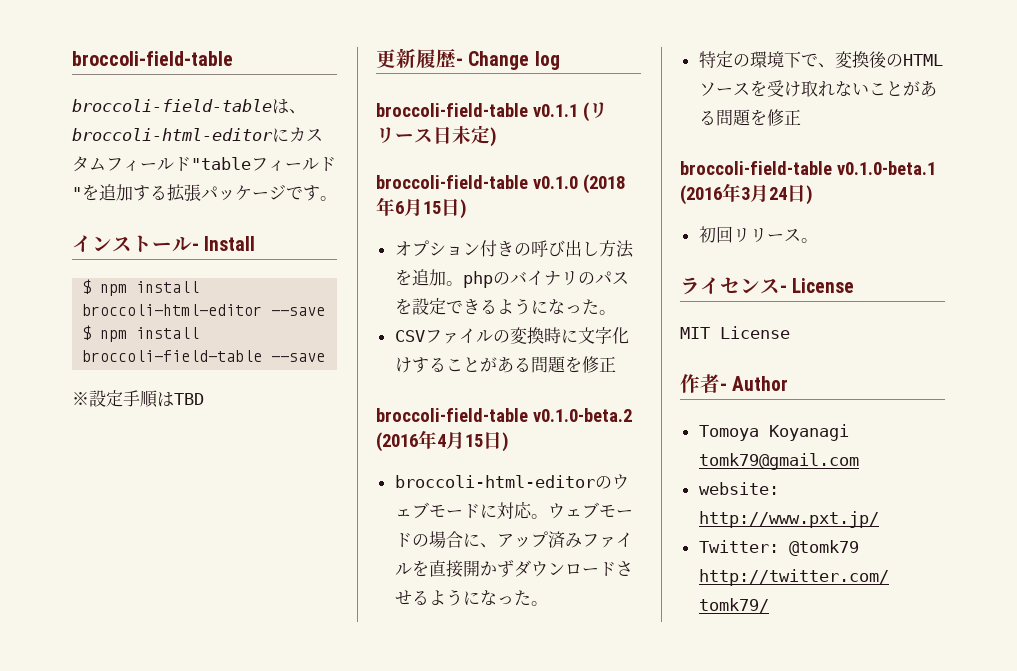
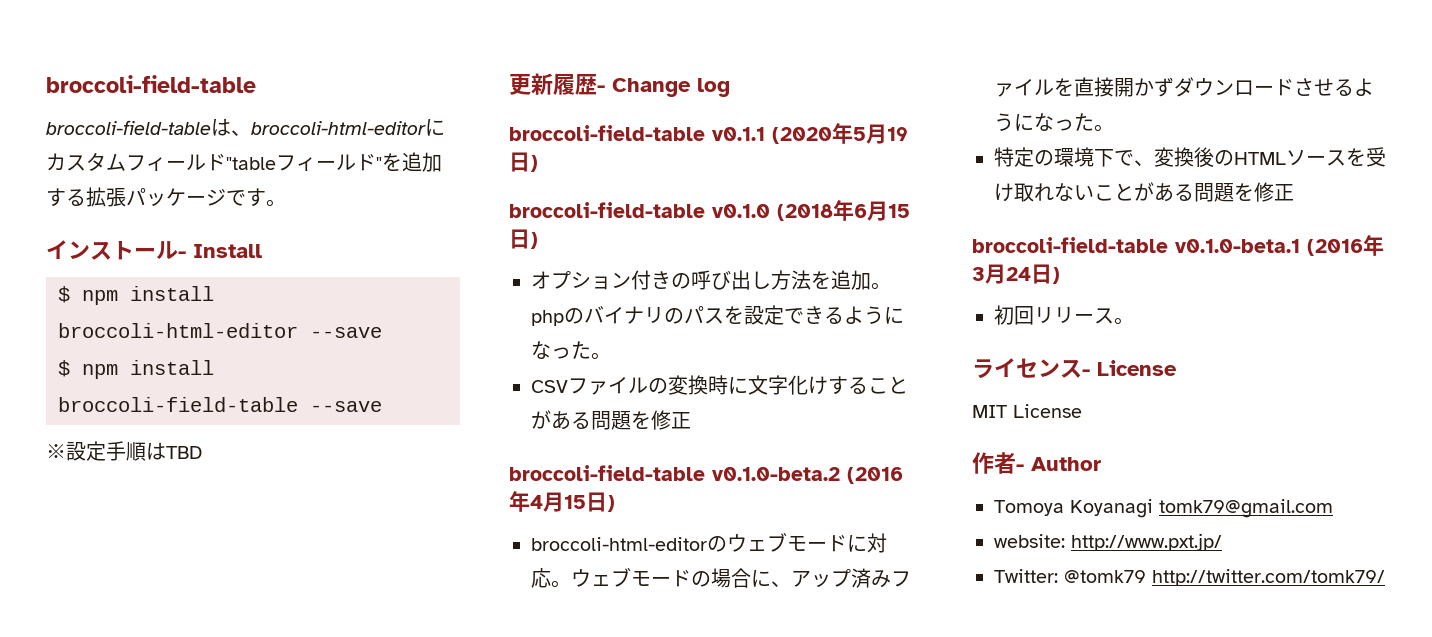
- broccoli-field-table v0.1.1 (リリース日未定)
+ broccoli-field-table v0.1.1 (2020年5月19日)

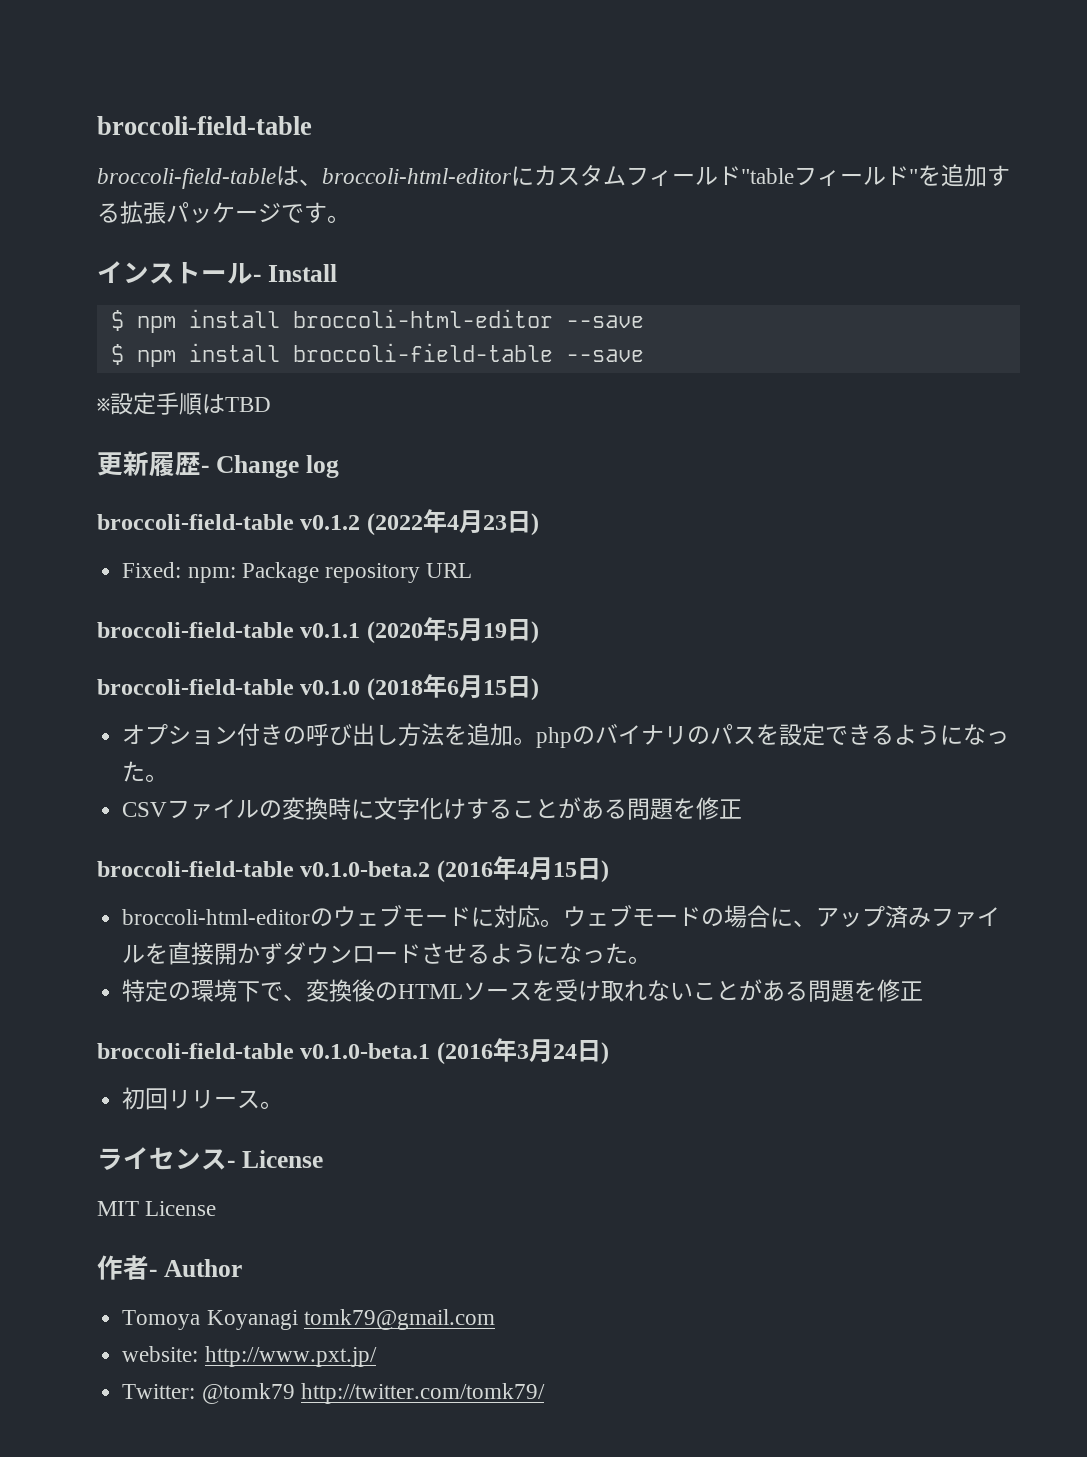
+ broccoli-field-table v0.1.2 (2022年4月23日)
+ Fixed: npm: Package repository URL

